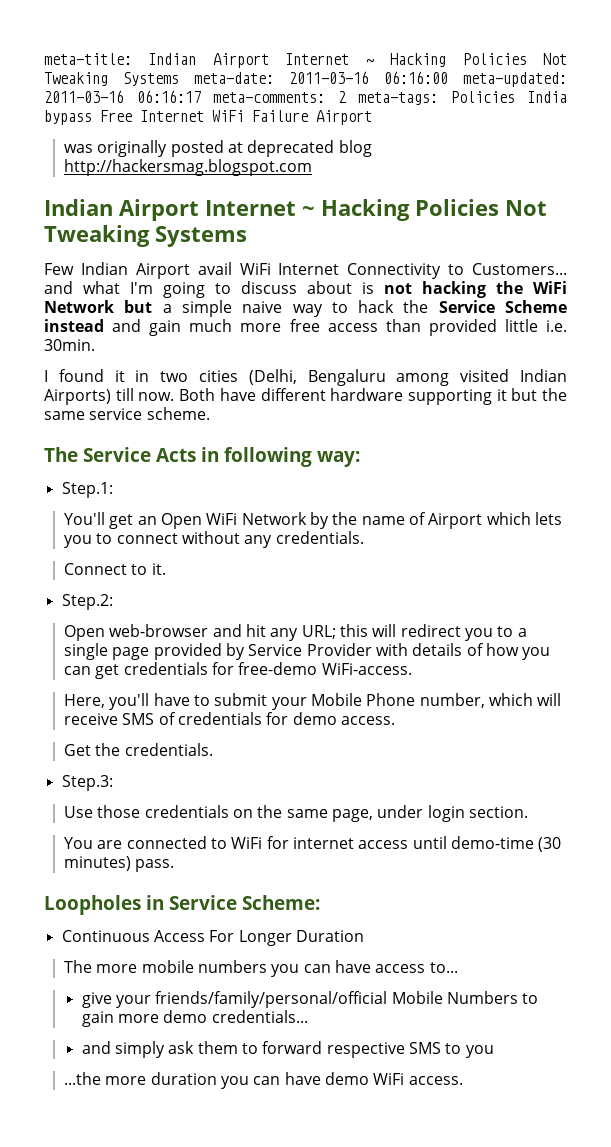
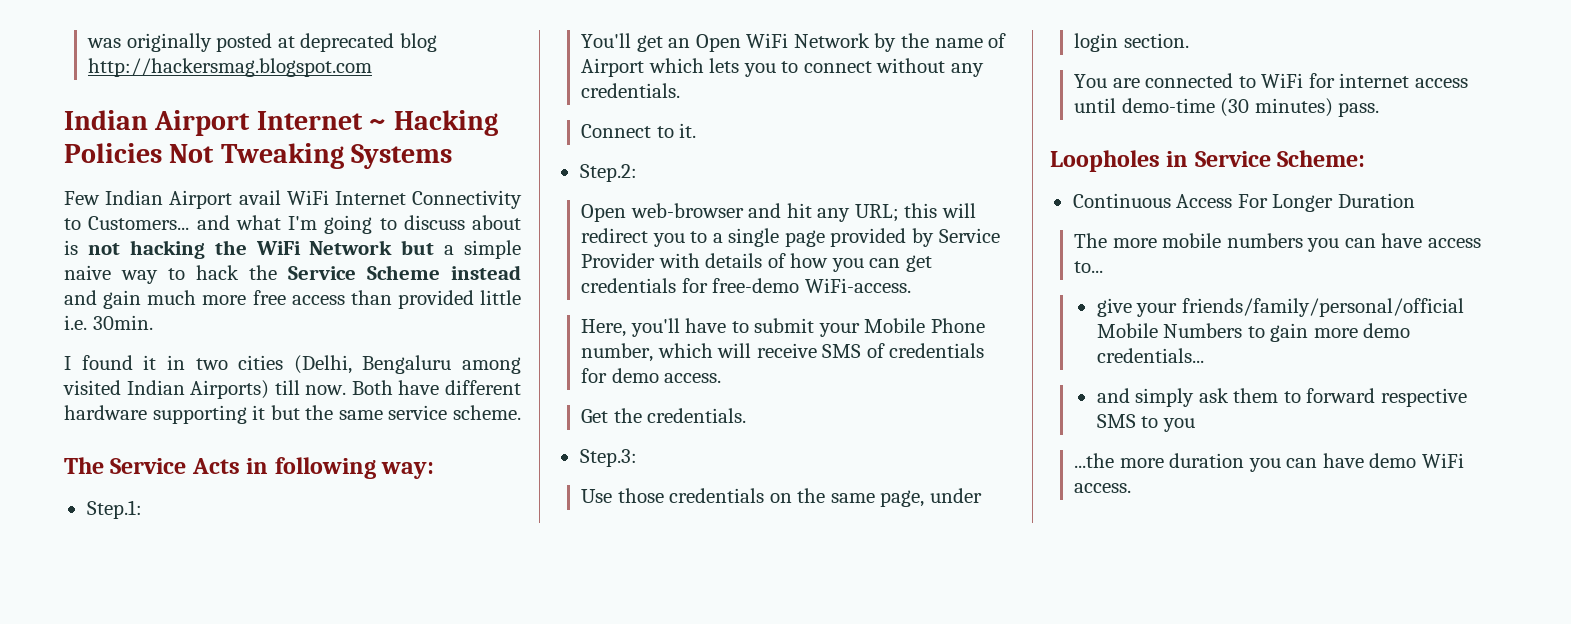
- meta-title: Indian Airport Internet ~ Hacking Policies Not Tweaking Systems meta-date: 2011-03-16 06:16:00 meta-updated: 2011-03-16 06:16:17 meta-comments: 2 meta-tags: Policies India bypass Free Internet WiFi Failure Airport

